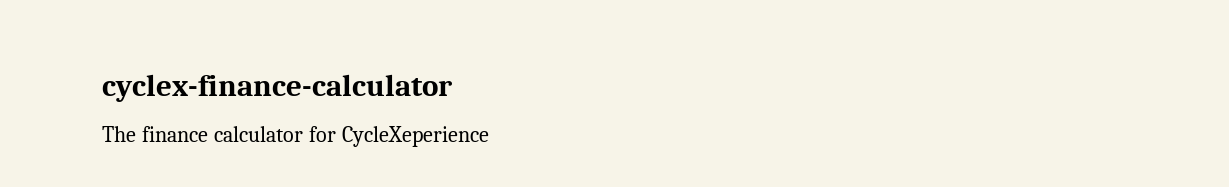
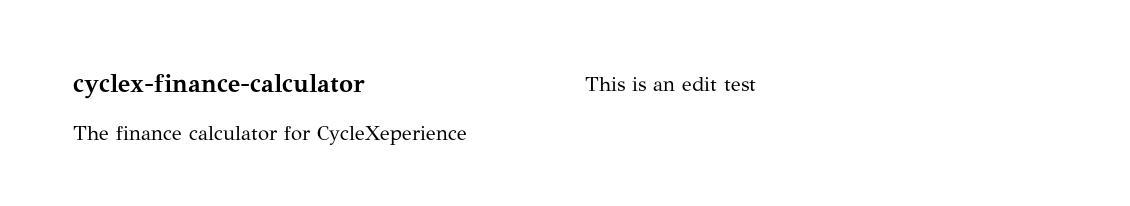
+ This is an edit test

